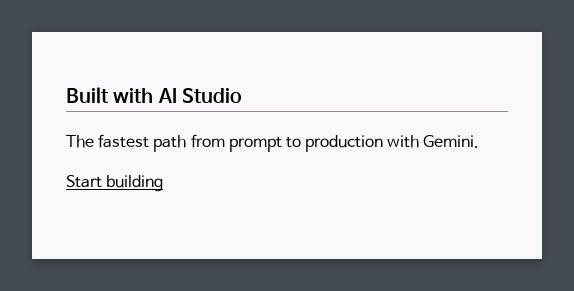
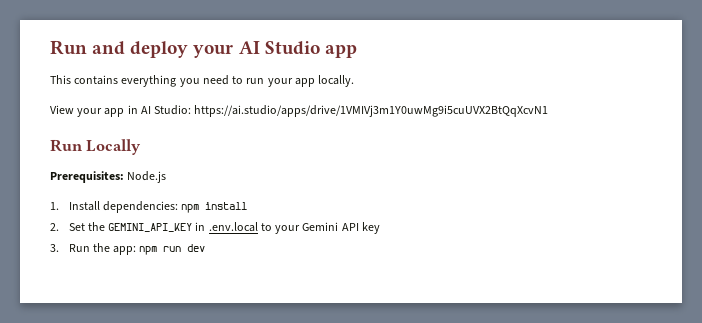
- Built with AI Studio
- The fastest path from prompt to production with Gemini.
- Start building
+ Run and deploy your AI Studio app
+ This contains everything you need to run your app locally.
+ View your app in AI Studio: https://ai.studio/apps/drive/1VMIVj3m1Y0uwMg9i5cuUVX2BtQqXcvN1
+ Run Locally
+ Prerequisites: Node.js
+ 1. Install dependencies: npm install
+ 2. Set the GEMINI_API_KEY in .env.local to your Gemini API key
+ 3. Run the app: npm run dev

